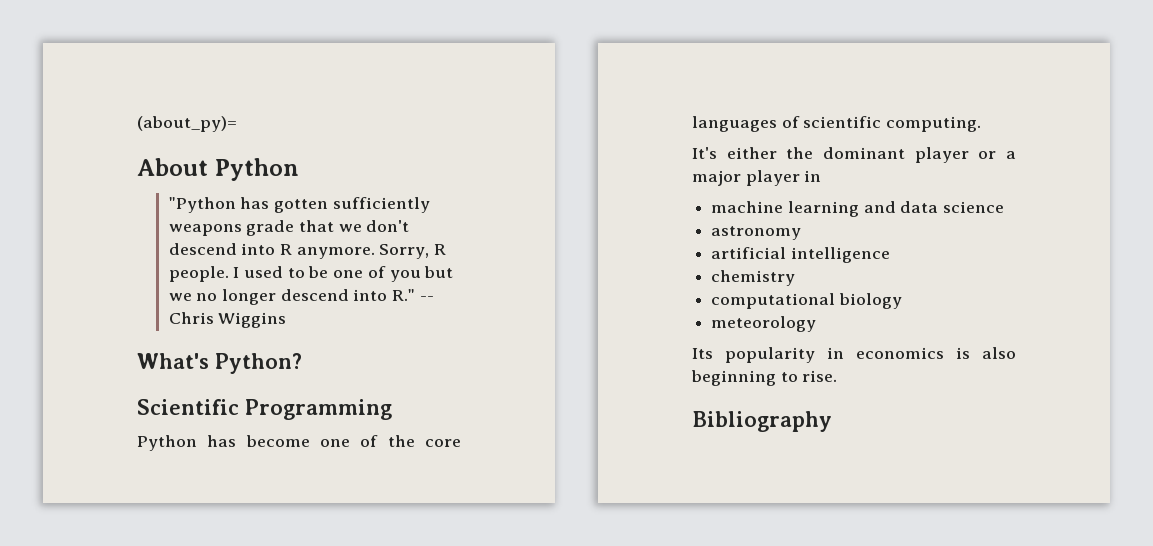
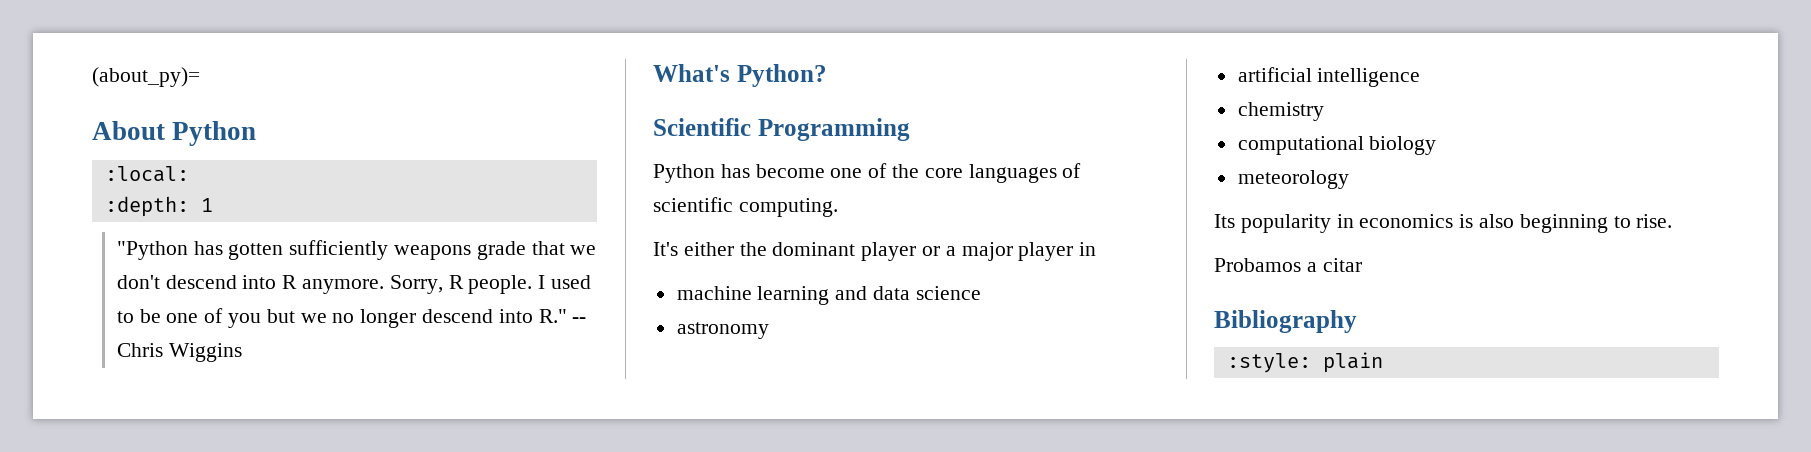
+ :local:
+ :depth: 1
+ Probamos a citar
+ :style: plain

